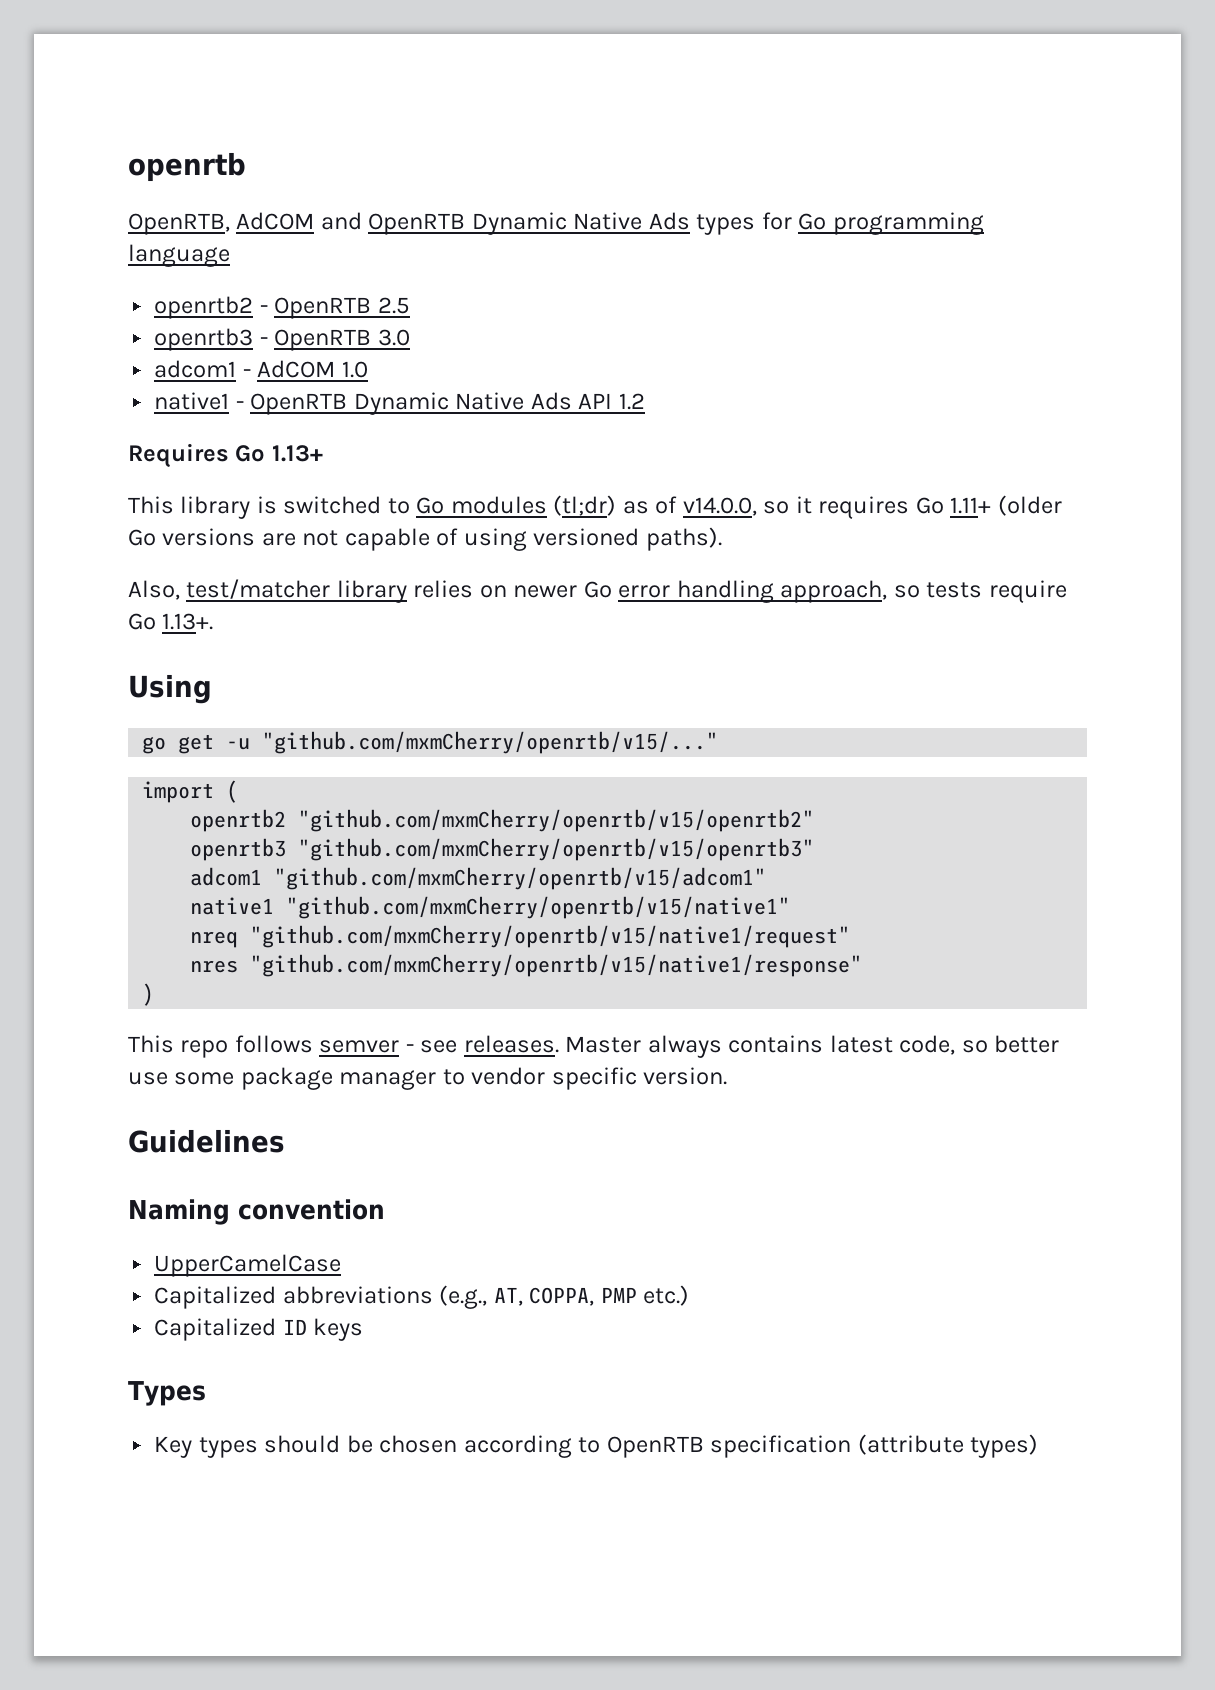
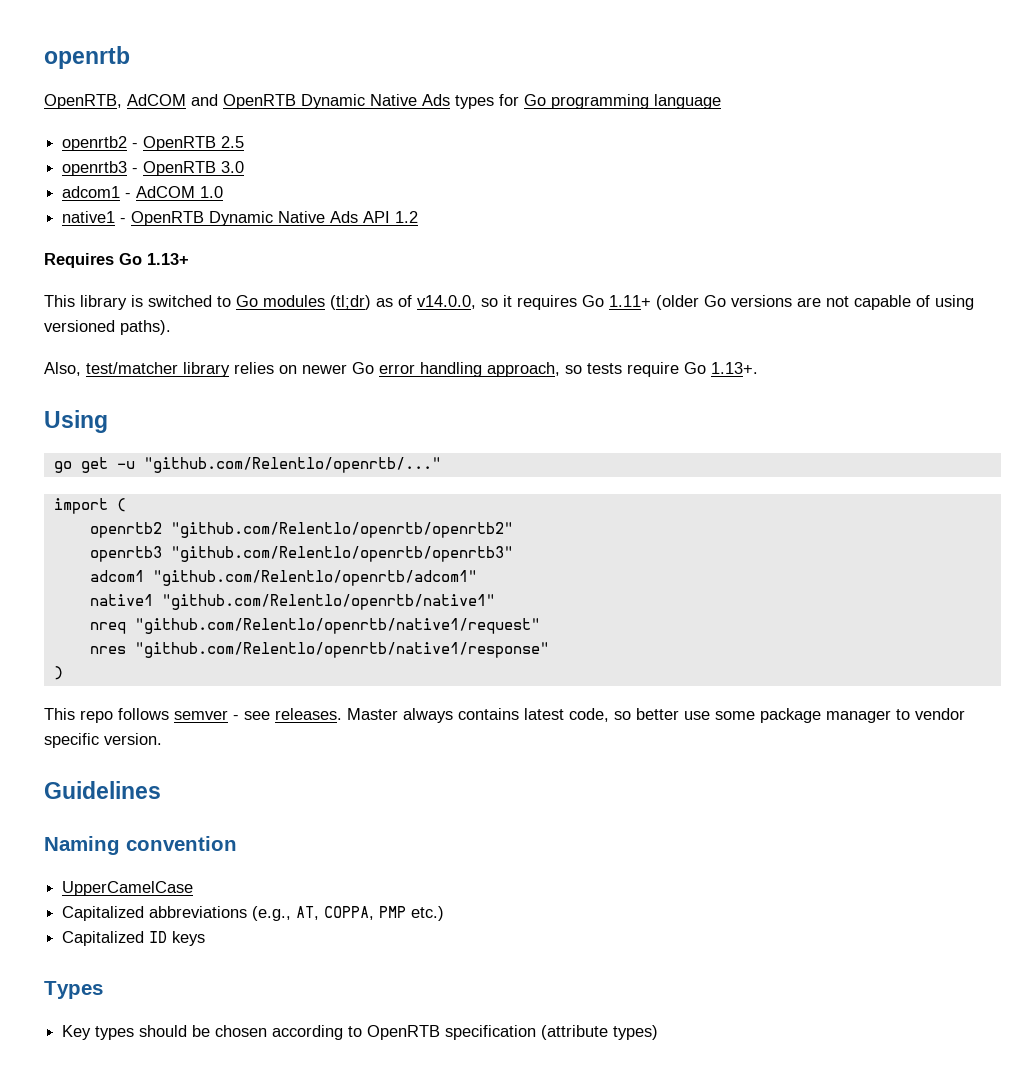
- go get -u "github.com/mxmCherry/openrtb/v15/..."
+ go get -u "github.com/Relentlo/openrtb/..."
- openrtb2 "github.com/mxmCherry/openrtb/v15/openrtb2"
- openrtb3 "github.com/mxmCherry/openrtb/v15/openrtb3"
- adcom1 "github.com/mxmCherry/openrtb/v15/adcom1"
- native1 "github.com/mxmCherry/openrtb/v15/native1"
+ openrtb2 "github.com/Relentlo/openrtb/openrtb2"
+ openrtb3 "github.com/Relentlo/openrtb/openrtb3"
+ adcom1 "github.com/Relentlo/openrtb/adcom1"
+ native1 "github.com/Relentlo/openrtb/native1"
- nreq "github.com/mxmCherry/openrtb/v15/native1/request"
+ nreq "github.com/Relentlo/openrtb/native1/request"
- nres "github.com/mxmCherry/openrtb/v15/native1/response"
+ nres "github.com/Relentlo/openrtb/native1/response"

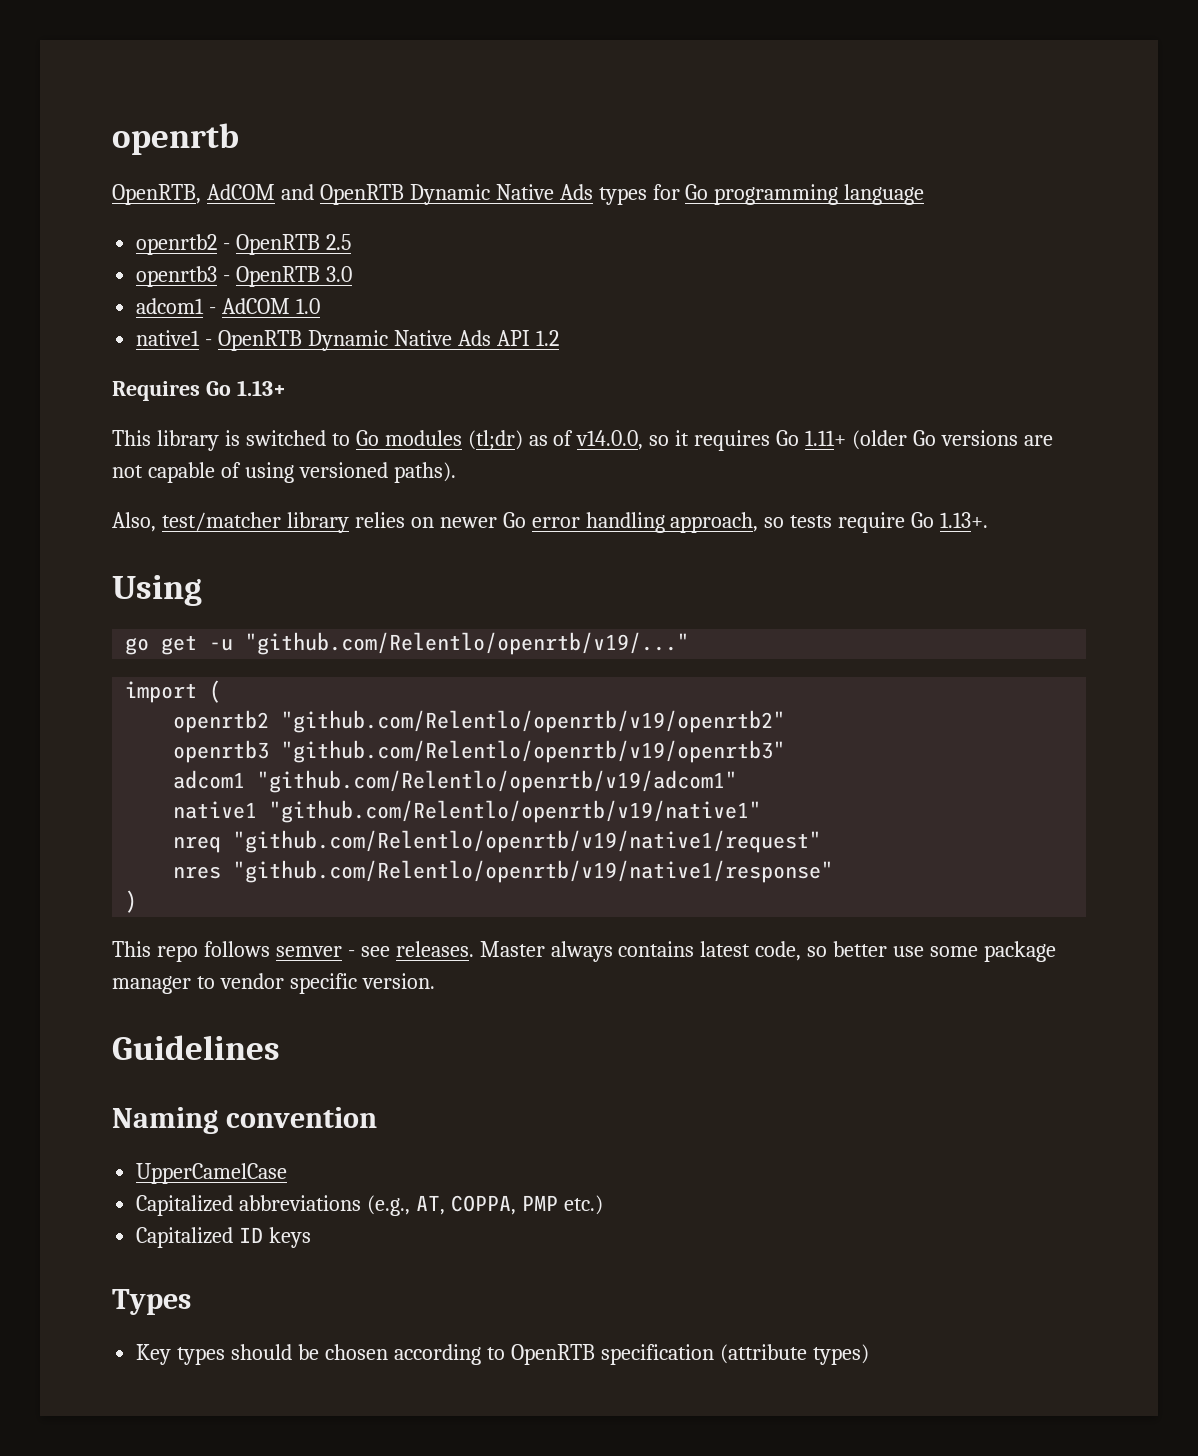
- go get -u "github.com/Relentlo/openrtb/..."
+ go get -u "github.com/Relentlo/openrtb/v19/..."
- openrtb2 "github.com/Relentlo/openrtb/openrtb2"
- openrtb3 "github.com/Relentlo/openrtb/openrtb3"
- adcom1 "github.com/Relentlo/openrtb/adcom1"
- native1 "github.com/Relentlo/openrtb/native1"
+ openrtb2 "github.com/Relentlo/openrtb/v19/openrtb2"
+ openrtb3 "github.com/Relentlo/openrtb/v19/openrtb3"
+ adcom1 "github.com/Relentlo/openrtb/v19/adcom1"
+ native1 "github.com/Relentlo/openrtb/v19/native1"
- nreq "github.com/Relentlo/openrtb/native1/request"
+ nreq "github.com/Relentlo/openrtb/v19/native1/request"
- nres "github.com/Relentlo/openrtb/native1/response"
+ nres "github.com/Relentlo/openrtb/v19/native1/response"

